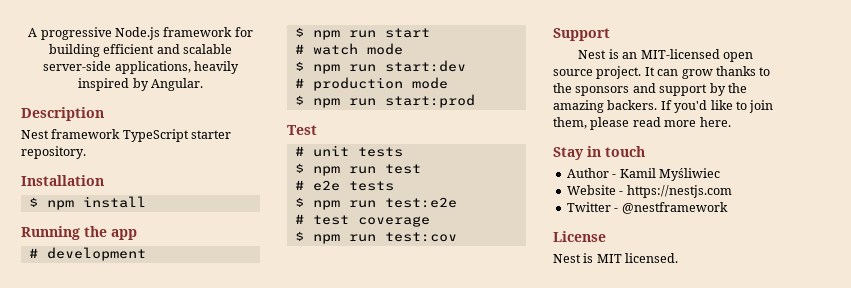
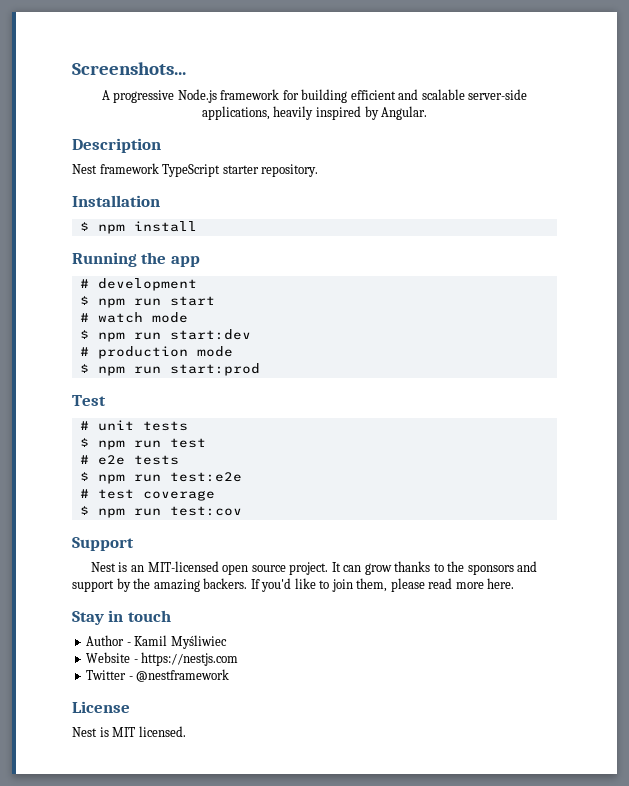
+ Screenshots...

